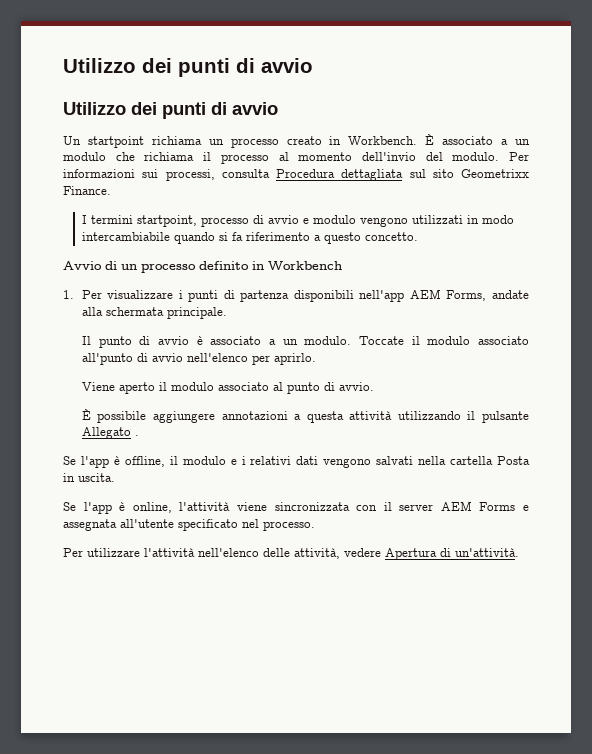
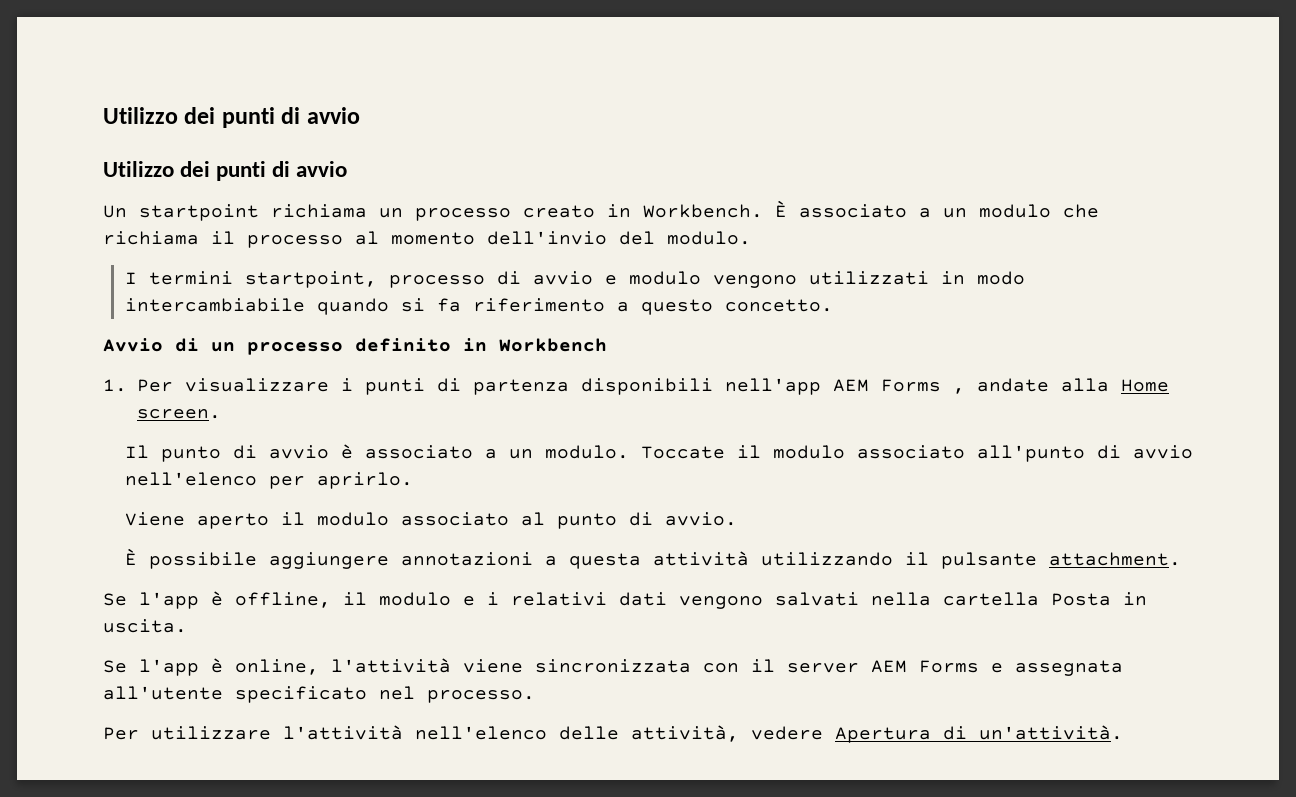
- Per informazioni sui processi, consulta Procedura dettagliata sul sito Geometrixx Finance.
- 1. Per visualizzare i punti di partenza disponibili nell'app AEM Forms, andate alla schermata principale.
+ 1. Per visualizzare i punti di partenza disponibili nell'app AEM Forms , andate alla Home screen.
- È possibile aggiungere annotazioni a questa attività utilizzando il pulsante Allegato .
+ È possibile aggiungere annotazioni a questa attività utilizzando il pulsante attachment.

